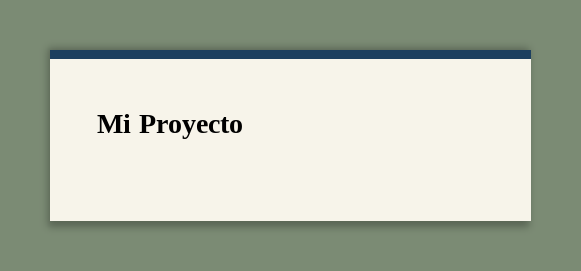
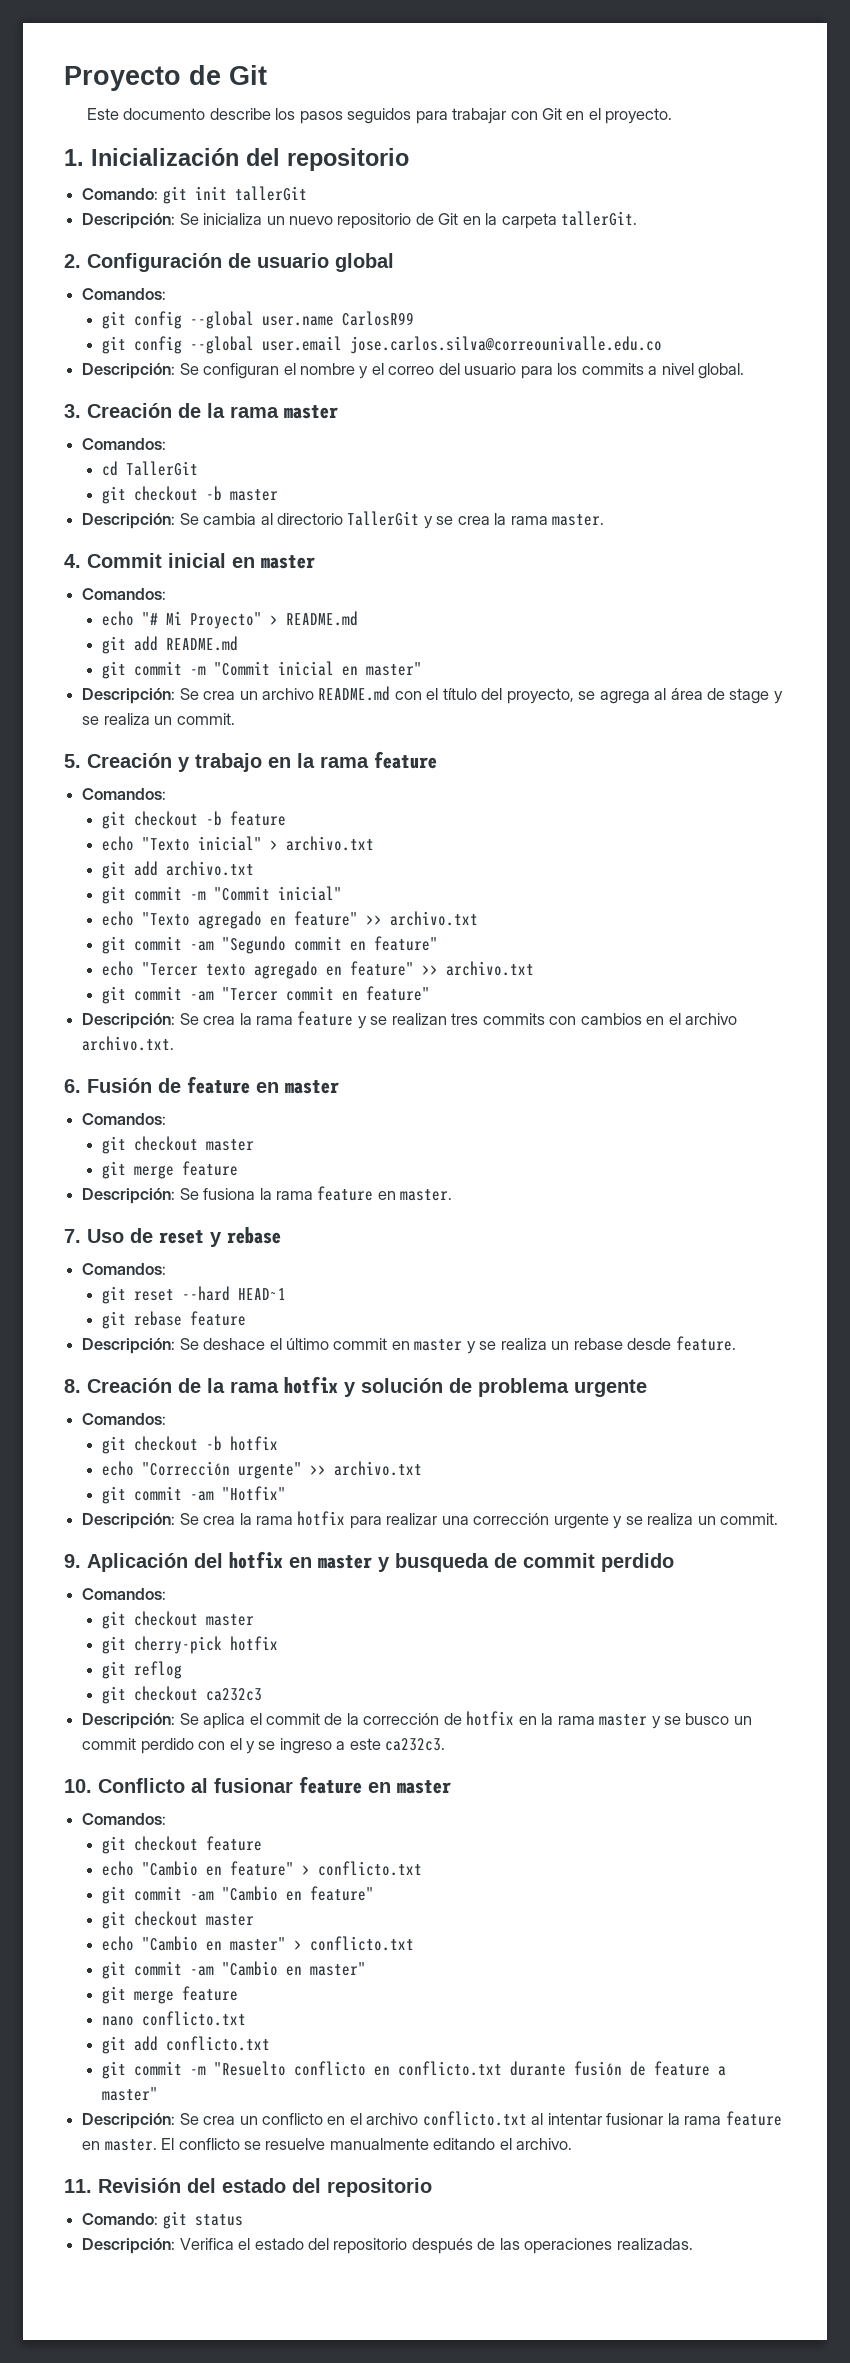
- Mi Proyecto
+ Proyecto de Git
+ Este documento describe los pasos seguidos para trabajar con Git en el proyecto.
+ 1. Inicialización del repositorio
+ Comando: git init tallerGit
+ Descripción: Se inicializa un nuevo repositorio de Git en la carpeta tallerGit.
+ 2. Configuración de usuario global
+ Comandos:
+ git config --global user.name CarlosR99
+ git config --global user.email jose.carlos.silva@correounivalle.edu.co
+ Descripción: Se configuran el nombre y el correo del usuario para los commits a nivel global.
+ 3. Creación de la rama master
+ Comandos:
+ cd TallerGit
+ git checkout -b master
+ Descripción: Se cambia al directorio TallerGit y se crea la rama master.
+ 4. Commit inicial en master
+ Comandos:
+ echo "# Mi Proyecto" > README.md
+ git add README.md
+ git commit -m "Commit inicial en master"
+ Descripción: Se crea un archivo README.md con el título del proyecto, se agrega al área de stage y se realiza un commit.
+ 5. Creación y trabajo en la rama feature
+ Comandos:
+ git checkout -b feature
+ echo "Texto inicial" > archivo.txt
+ git add archivo.txt
+ git commit -m "Commit inicial"
+ echo "Texto agregado en feature" >> archivo.txt
+ git commit -am "Segundo commit en feature"
+ echo "Tercer texto agregado en feature" >> archivo.txt
+ git commit -am "Tercer commit en feature"
+ Descripción: Se crea la rama feature y se realizan tres commits con cambios en el archivo archivo.txt.
+ 6. Fusión de feature en master
+ Comandos:
+ git checkout master
+ git merge feature
+ Descripción: Se fusiona la rama feature en master.
+ 7. Uso de reset y rebase
+ Comandos:
+ git reset --hard HEAD~1
+ git rebase feature
+ Descripción: Se deshace el último commit en master y se realiza un rebase desde feature.
+ 8. Creación de la rama hotfix y solución de problema urgente
+ Comandos:
+ git checkout -b hotfix
+ echo "Corrección urgente" >> archivo.txt
+ git commit -am "Hotfix"
+ Descripción: Se crea la rama hotfix para realizar una corrección urgente y se realiza un commit.
+ 9. Aplicación del hotfix en master y busqueda de commit perdido
+ Comandos:
+ git checkout master
+ git cherry-pick hotfix
+ git reflog
+ git checkout ca232c3
+ Descripción: Se aplica el commit de la corrección de hotfix en la rama master y se busco un commit perdido con el y se ingreso a este ca232c3.
+ 10. Conflicto al fusionar feature en master
+ Comandos:
+ git checkout feature
+ echo "Cambio en feature" > conflicto.txt
+ git commit -am "Cambio en feature"
+ git checkout master
+ echo "Cambio en master" > conflicto.txt
+ git commit -am "Cambio en master"
+ git merge feature
+ nano conflicto.txt
+ git add conflicto.txt
+ git commit -m "Resuelto conflicto en conflicto.txt durante fusión de feature a master"
+ Descripción: Se crea un conflicto en el archivo conflicto.txt al intentar fusionar la rama feature en master. El conflicto se resuelve manualmente editando el archivo.
+ 11. Revisión del estado del repositorio
+ Comando: git status
+ Descripción: Verifica el estado del repositorio después de las operaciones realizadas.

